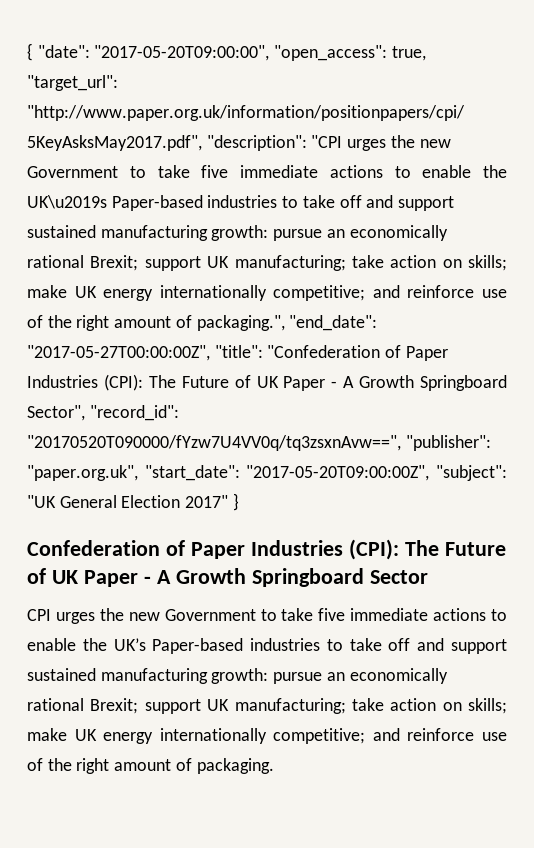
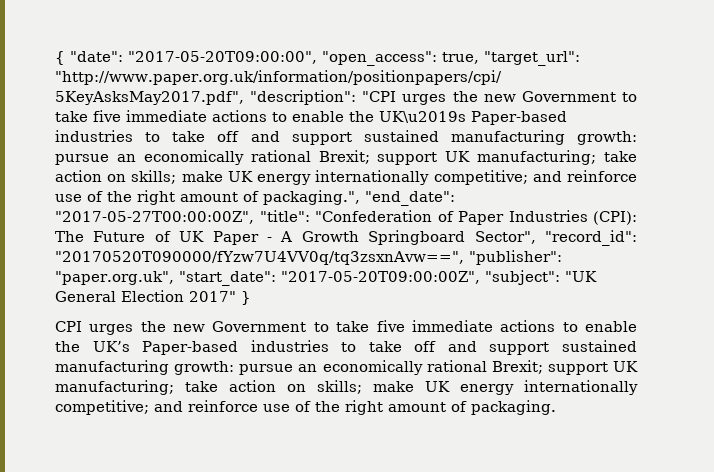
- Confederation of Paper Industries (CPI): The Future of UK Paper - A Growth Springboard Sector

